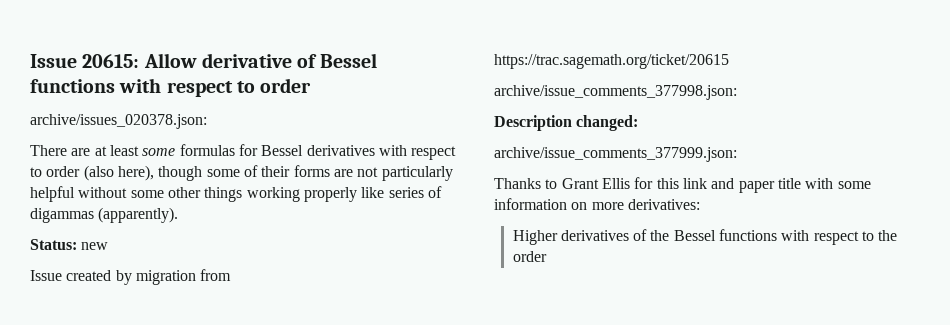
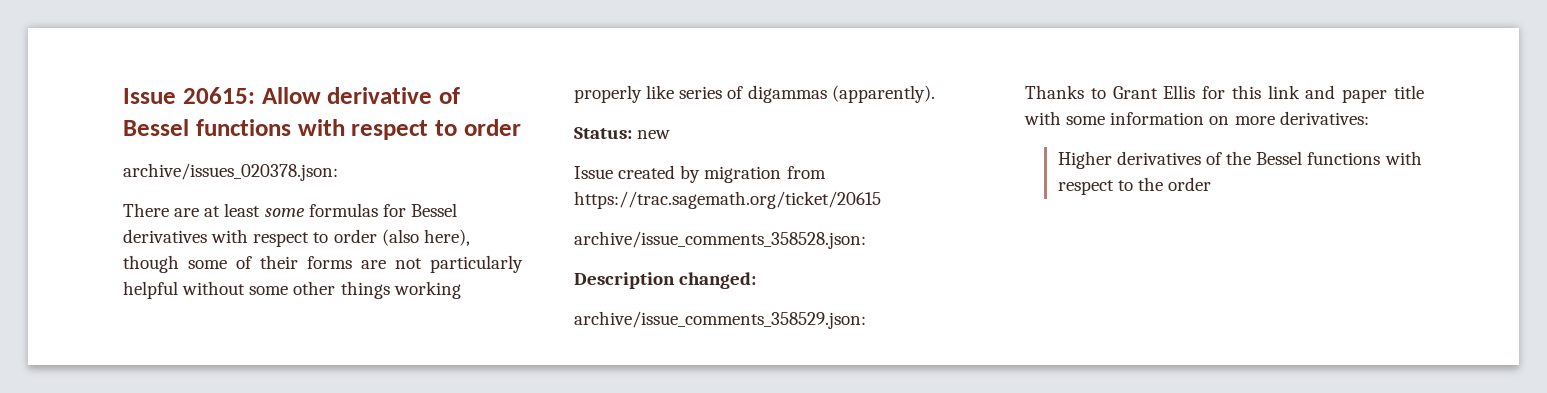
- archive/issue_comments_377998.json:
+ archive/issue_comments_358528.json:
- archive/issue_comments_377999.json:
+ archive/issue_comments_358529.json:

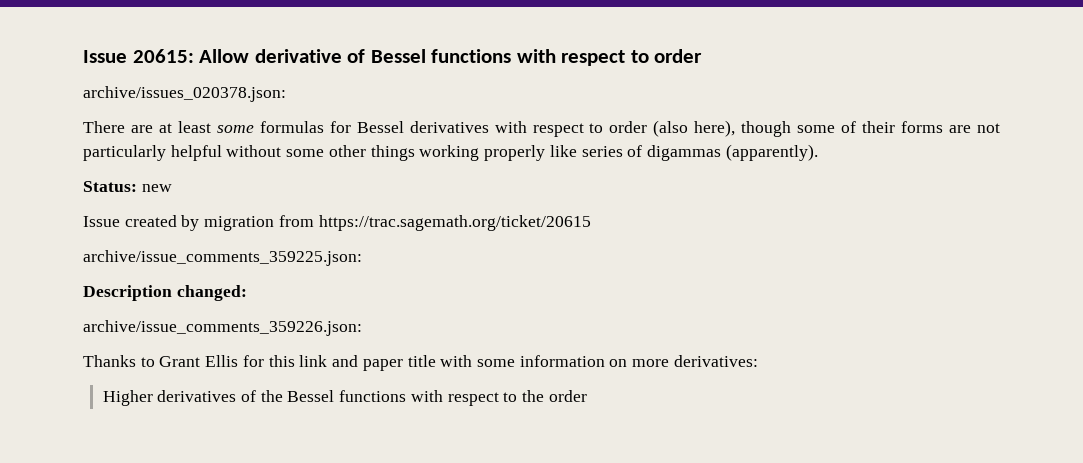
- archive/issue_comments_358528.json:
+ archive/issue_comments_359225.json:
- archive/issue_comments_358529.json:
+ archive/issue_comments_359226.json:

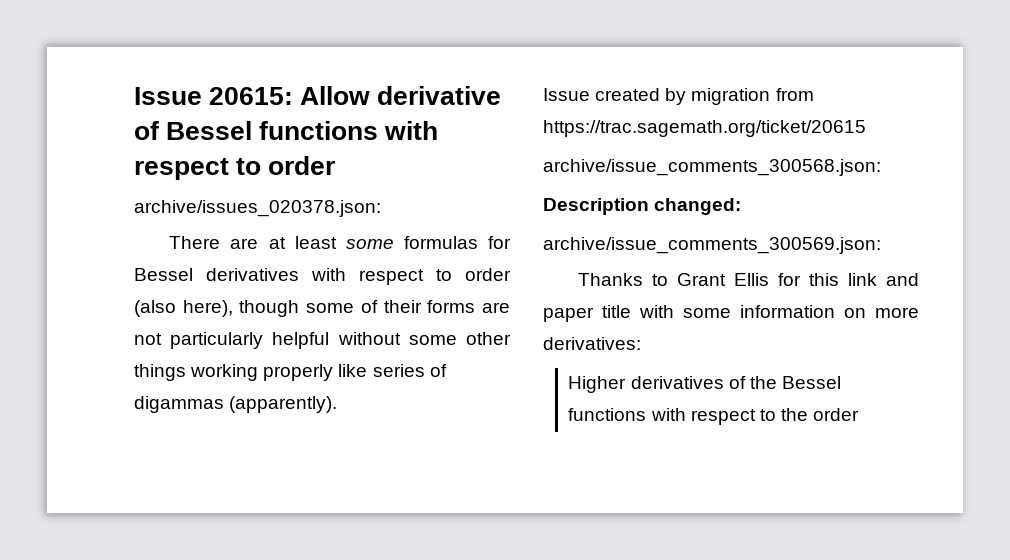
- Status: new
- archive/issue_comments_359225.json:
+ archive/issue_comments_300568.json:
- archive/issue_comments_359226.json:
+ archive/issue_comments_300569.json:

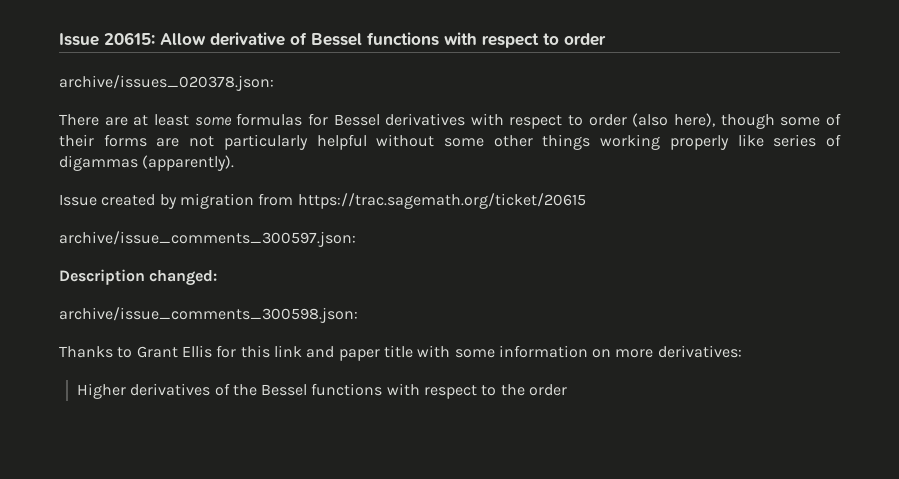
- archive/issue_comments_300568.json:
+ archive/issue_comments_300597.json:
- archive/issue_comments_300569.json:
+ archive/issue_comments_300598.json:

